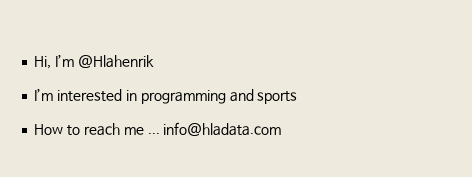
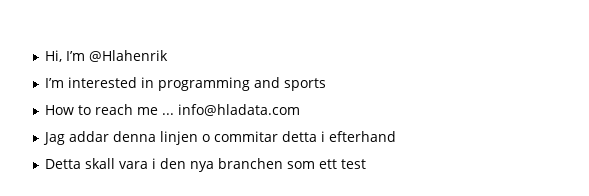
+ Jag addar denna linjen o commitar detta i efterhand
+ Detta skall vara i den nya branchen som ett test

